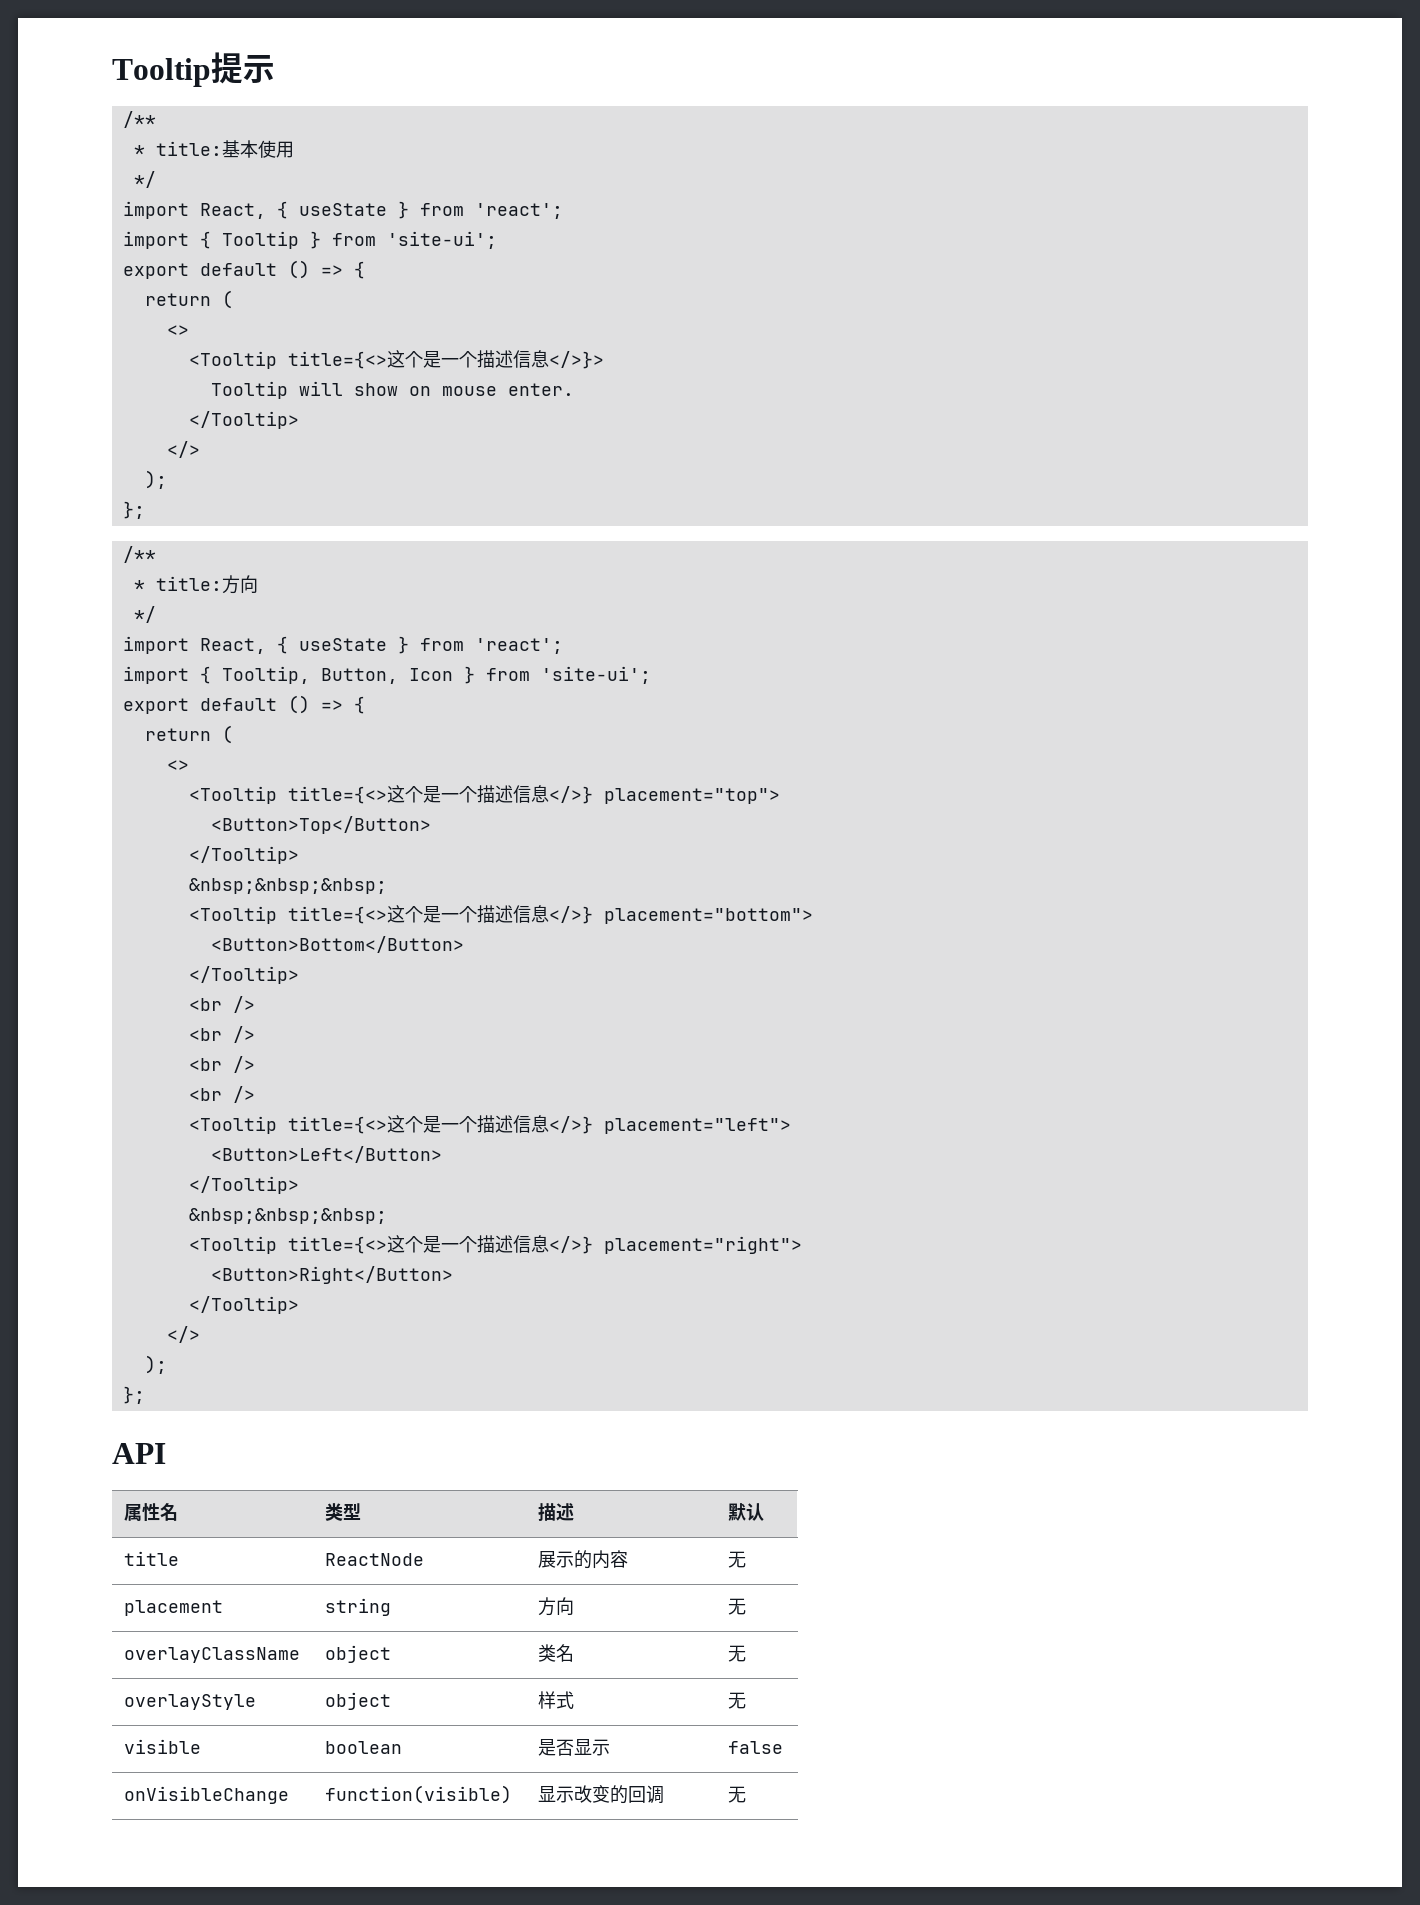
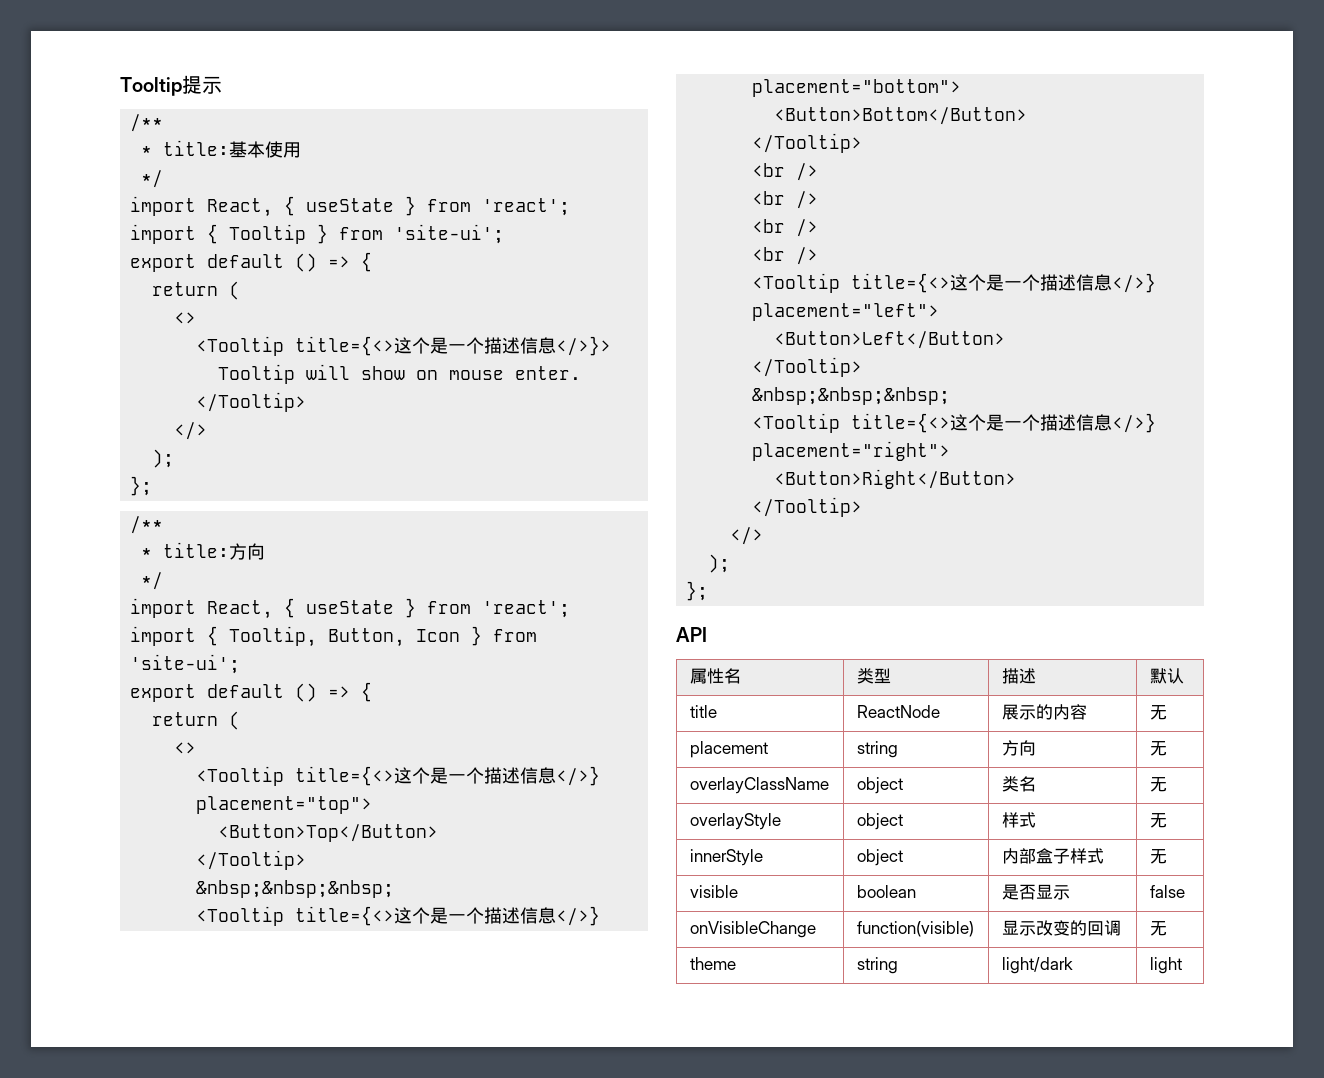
+ innerStyle | object | 内部盒子样式 | 无
+ theme | string | light/dark | light

